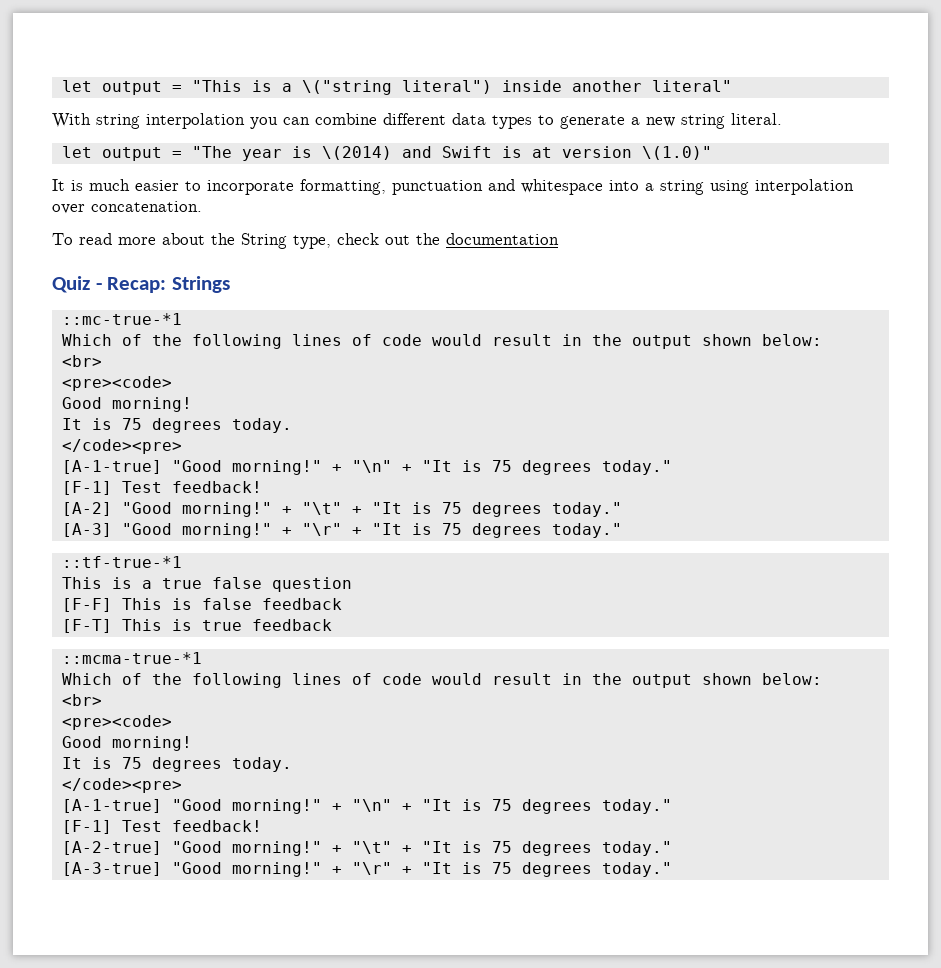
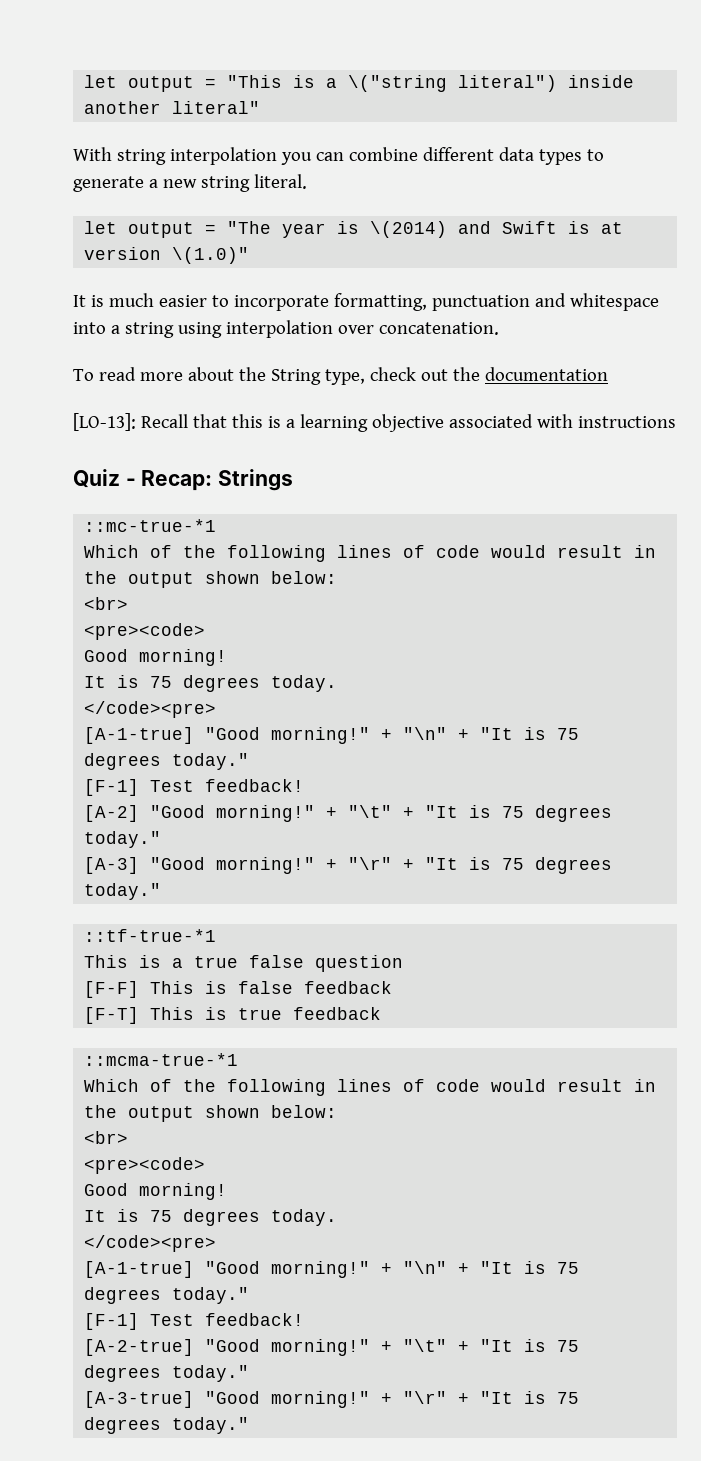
+ [LO-13]: Recall that this is a learning objective associated with instructions

